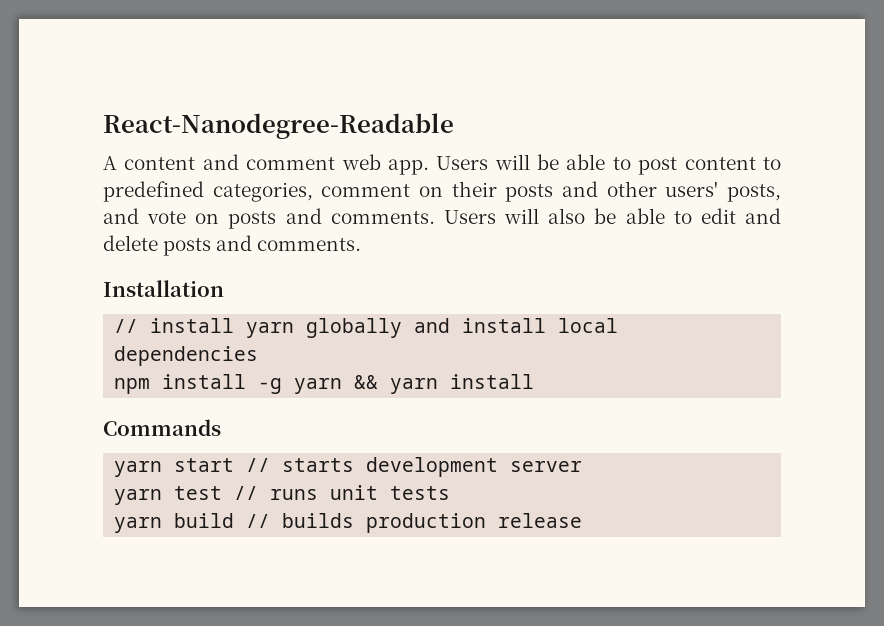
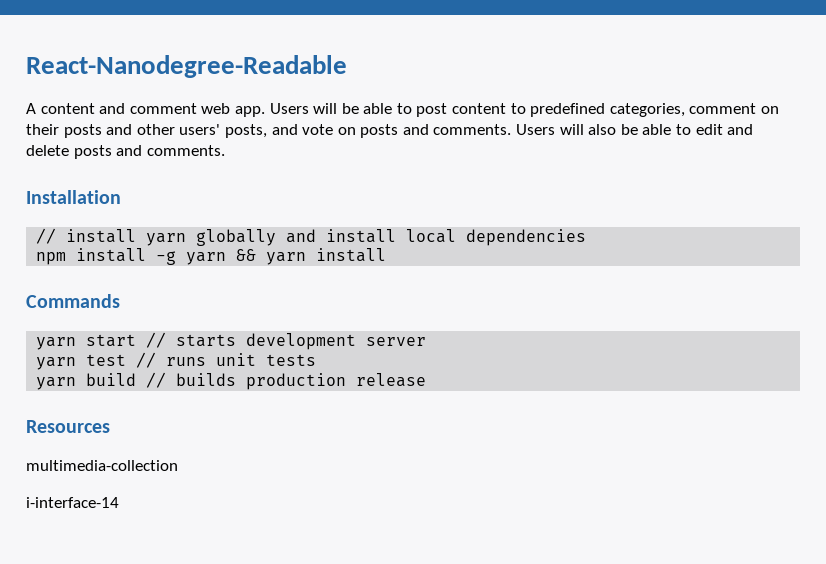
+ Resources
+ multimedia-collection
+ i-interface-14

